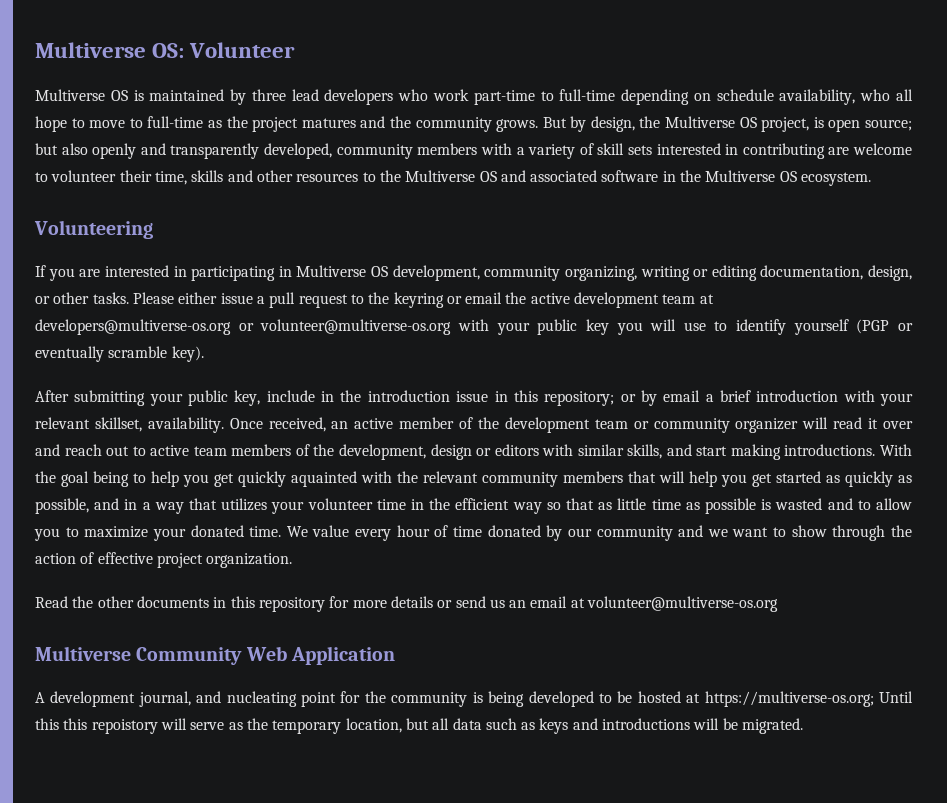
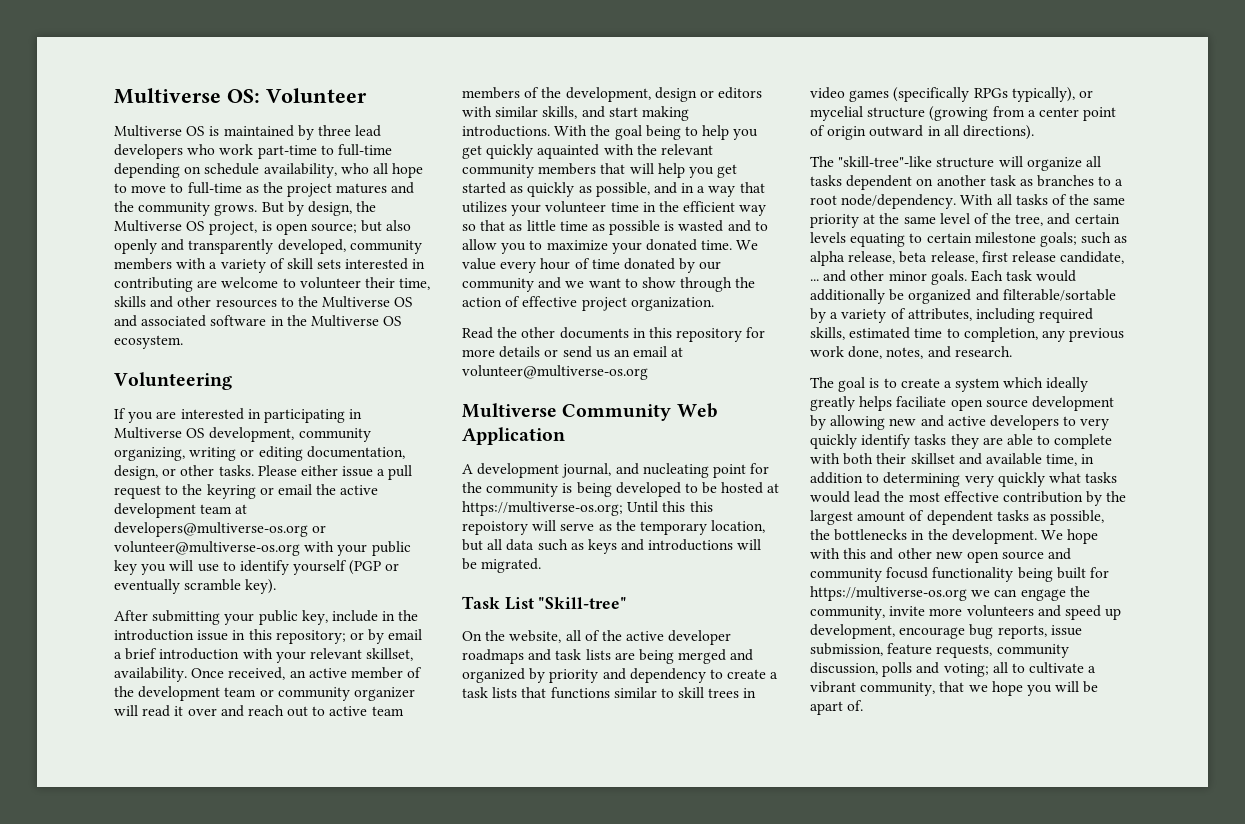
+ Task List "Skill-tree"
+ On the website, all of the active developer roadmaps and task lists are being merged and organized by priority and dependency to create a task lists that functions similar to skill trees in video games (specifically RPGs typically), or mycelial structure (growing from a center point of origin outward in all directions).
+ The "skill-tree"-like structure will organize all tasks dependent on another task as branches to a root node/dependency. With all tasks of the same priority at the same level of the tree, and certain levels equating to certain milestone goals; such as alpha release, beta release, first release candidate, ... and other minor goals. Each task would additionally be organized and filterable/sortable by a variety of attributes, including required skills, estimated time to completion, any previous work done, notes, and research.
+ The goal is to create a system which ideally greatly helps faciliate open source development by allowing new and active developers to very quickly identify tasks they are able to complete with both their skillset and available time, in addition to determining very quickly what tasks would lead the most effective contribution by the largest amount of dependent tasks as possible, the bottlenecks in the development. We hope with this and other new open source and community focusd functionality being built for https://multiverse-os.org we can engage the community, invite more volunteers and speed up development, encourage bug reports, issue submission, feature requests, community discussion, polls and voting; all to cultivate a vibrant community, that we hope you will be apart of.

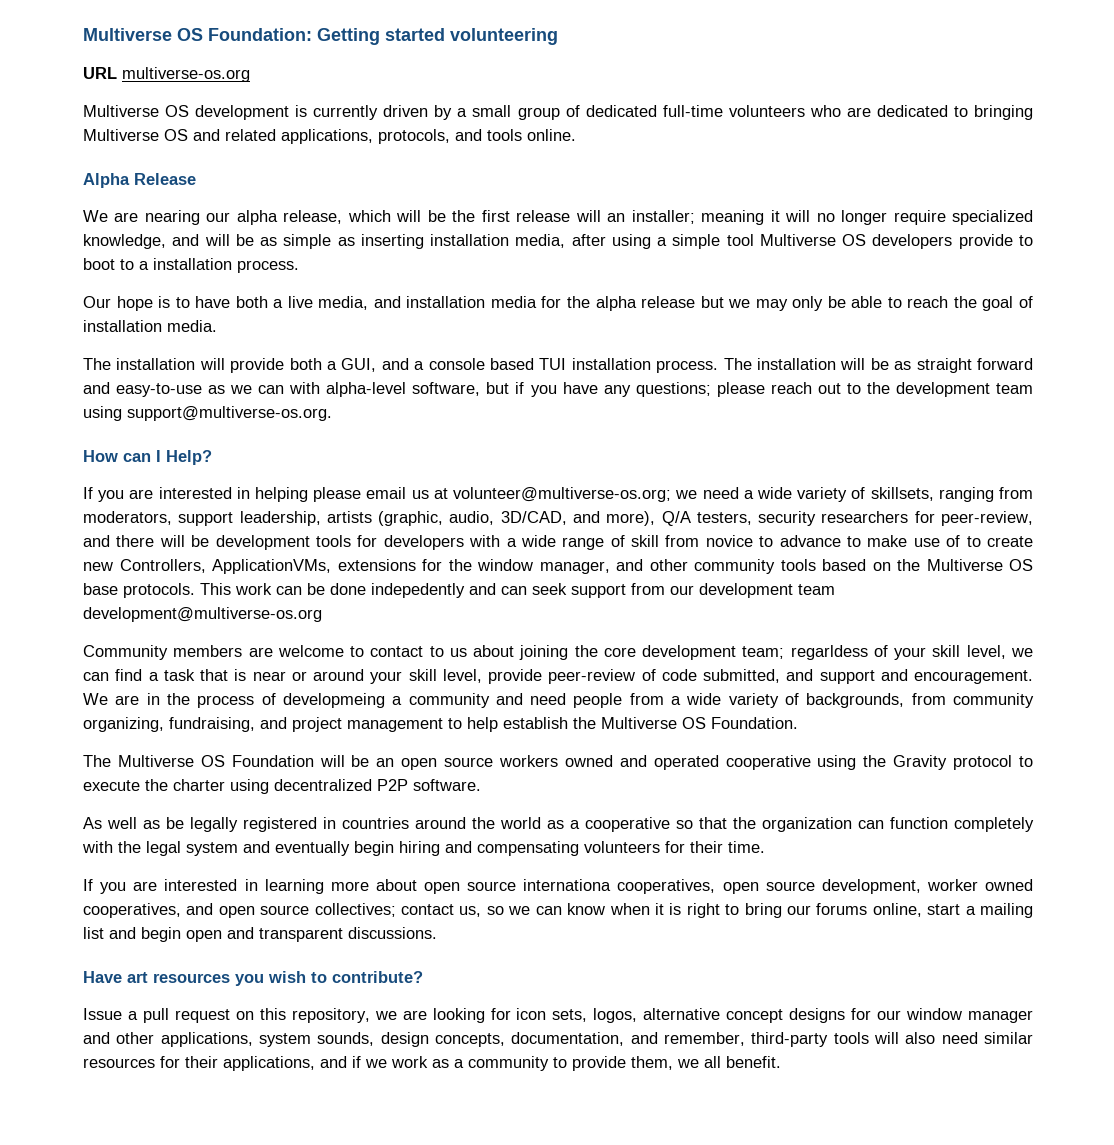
- Multiverse OS: Volunteer
- Multiverse OS is maintained by three lead developers who work part-time to full-time depending on schedule availability, who all hope to move to full-time as the project matures and the community grows. But by design, the Multiverse OS project, is open source; but also openly and transparently developed, community members with a variety of skill sets interested in contributing are welcome to volunteer their time, skills and other resources to the Multiverse OS and associated software in the Multiverse OS ecosystem.
- Volunteering
- If you are interested in participating in Multiverse OS development, community organizing, writing or editing documentation, design, or other tasks. Please either issue a pull request to the keyring or email the active development team at developers@multiverse-os.org or volunteer@multiverse-os.org with your public key you will use to identify yourself (PGP or eventually scramble key).
- After submitting your public key, include in the introduction issue in this repository; or by email a brief introduction with your relevant skillset, availability. Once received, an active member of the development team or community organizer will read it over and reach out to active team members of the development, design or editors with similar skills, and start making introductions. With the goal being to help you get quickly aquainted with the relevant community members that will help you get started as quickly as possible, and in a way that utilizes your volunteer time in the efficient way so that as little time as possible is wasted and to allow you to maximize your donated time. We value every hour of time donated by our community and we want to show through the action of effective project organization.
- Read the other documents in this repository for more details or send us an email at volunteer@multiverse-os.org
- Multiverse Community Web Application
- A development journal, and nucleating point for the community is being developed to be hosted at https://multiverse-os.org; Until this this repoistory will serve as the temporary location, but all data such as keys and introductions will be migrated.
- Task List "Skill-tree"
- On the website, all of the active developer roadmaps and task lists are being merged and organized by priority and dependency to create a task lists that functions similar to skill trees in video games (specifically RPGs typically), or mycelial structure (growing from a center point of origin outward in all directions).
- The "skill-tree"-like structure will organize all tasks dependent on another task as branches to a root node/dependency. With all tasks of the same priority at the same level of the tree, and certain levels equating to certain milestone goals; such as alpha release, beta release, first release candidate, ... and other minor goals. Each task would additionally be organized and filterable/sortable by a variety of attributes, including required skills, estimated time to completion, any previous work done, notes, and research.
- The goal is to create a system which ideally greatly helps faciliate open source development by allowing new and active developers to very quickly identify tasks they are able to complete with both their skillset and available time, in addition to determining very quickly what tasks would lead the most effective contribution by the largest amount of dependent tasks as possible, the bottlenecks in the development. We hope with this and other new open source and community focusd functionality being built for https://multiverse-os.org we can engage the community, invite more volunteers and speed up development, encourage bug reports, issue submission, feature requests, community discussion, polls and voting; all to cultivate a vibrant community, that we hope you will be apart of.
+ Multiverse OS Foundation: Getting started volunteering
+ URL multiverse-os.org
+ Multiverse OS development is currently driven by a small group of dedicated full-time volunteers who are dedicated to bringing Multiverse OS and related applications, protocols, and tools online.
+ Alpha Release
+ We are nearing our alpha release, which will be the first release will an installer; meaning it will no longer require specialized knowledge, and will be as simple as inserting installation media, after using a simple tool Multiverse OS developers provide to boot to a installation process.
+ Our hope is to have both a live media, and installation media for the alpha release but we may only be able to reach the goal of installation media.
+ The installation will provide both a GUI, and a console based TUI installation process. The installation will be as straight forward and easy-to-use as we can with alpha-level software, but if you have any questions; please reach out to the development team using support@multiverse-os.org.
+ How can I Help?
+ If you are interested in helping please email us at volunteer@multiverse-os.org; we need a wide variety of skillsets, ranging from moderators, support leadership, artists (graphic, audio, 3D/CAD, and more), Q/A testers, security researchers for peer-review, and there will be development tools for developers with a wide range of skill from novice to advance to make use of to create new Controllers, ApplicationVMs, extensions for the window manager, and other community tools based on the Multiverse OS base protocols. This work can be done indepedently and can seek support from our development team development@multiverse-os.org
+ Community members are welcome to contact to us about joining the core development team; regarldess of your skill level, we can find a task that is near or around your skill level, provide peer-review of code submitted, and support and encouragement. We are in the process of developmeing a community and need people from a wide variety of backgrounds, from community organizing, fundraising, and project management to help establish the Multiverse OS Foundation.
+ The Multiverse OS Foundation will be an open source workers owned and operated cooperative using the Gravity protocol to execute the charter using decentralized P2P software.
+ As well as be legally registered in countries around the world as a cooperative so that the organization can function completely with the legal system and eventually begin hiring and compensating volunteers for their time.
+ If you are interested in learning more about open source internationa cooperatives, open source development, worker owned cooperatives, and open source collectives; contact us, so we can know when it is right to bring our forums online, start a mailing list and begin open and transparent discussions.
+ Have art resources you wish to contribute?
+ Issue a pull request on this repository, we are looking for icon sets, logos, alternative concept designs for our window manager and other applications, system sounds, design concepts, documentation, and remember, third-party tools will also need similar resources for their applications, and if we work as a community to provide them, we all benefit.

